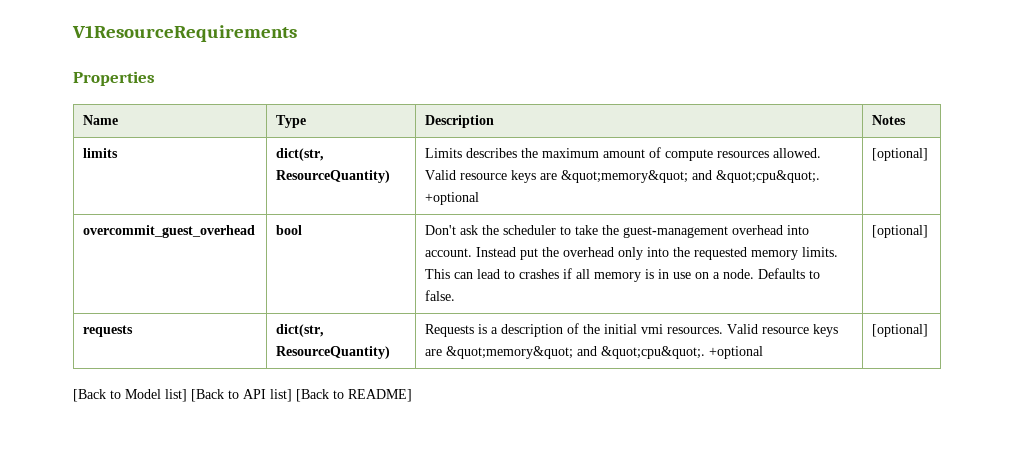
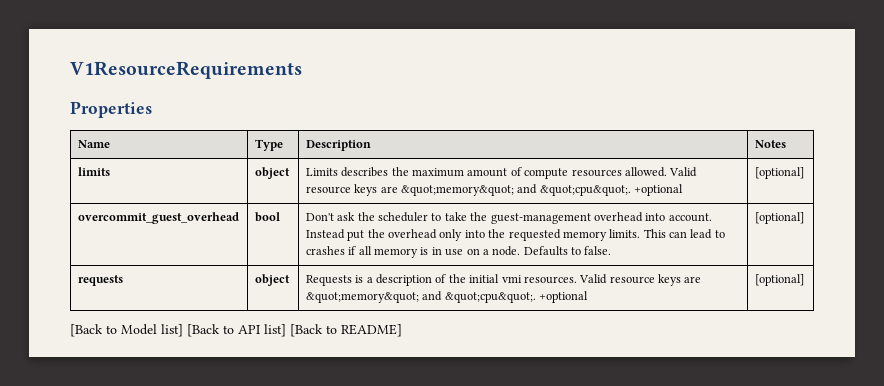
- limits | dict(str, ResourceQuantity) | Limits describes the maximum amount of compute resources allowed. Valid resource keys are &quot;memory&quot; and &quot;cpu&quot;. +optional | [optional]
+ limits | object | Limits describes the maximum amount of compute resources allowed. Valid resource keys are &quot;memory&quot; and &quot;cpu&quot;. +optional | [optional]
- requests | dict(str, ResourceQuantity) | Requests is a description of the initial vmi resources. Valid resource keys are &quot;memory&quot; and &quot;cpu&quot;. +optional | [optional]
+ requests | object | Requests is a description of the initial vmi resources. Valid resource keys are &quot;memory&quot; and &quot;cpu&quot;. +optional | [optional]

